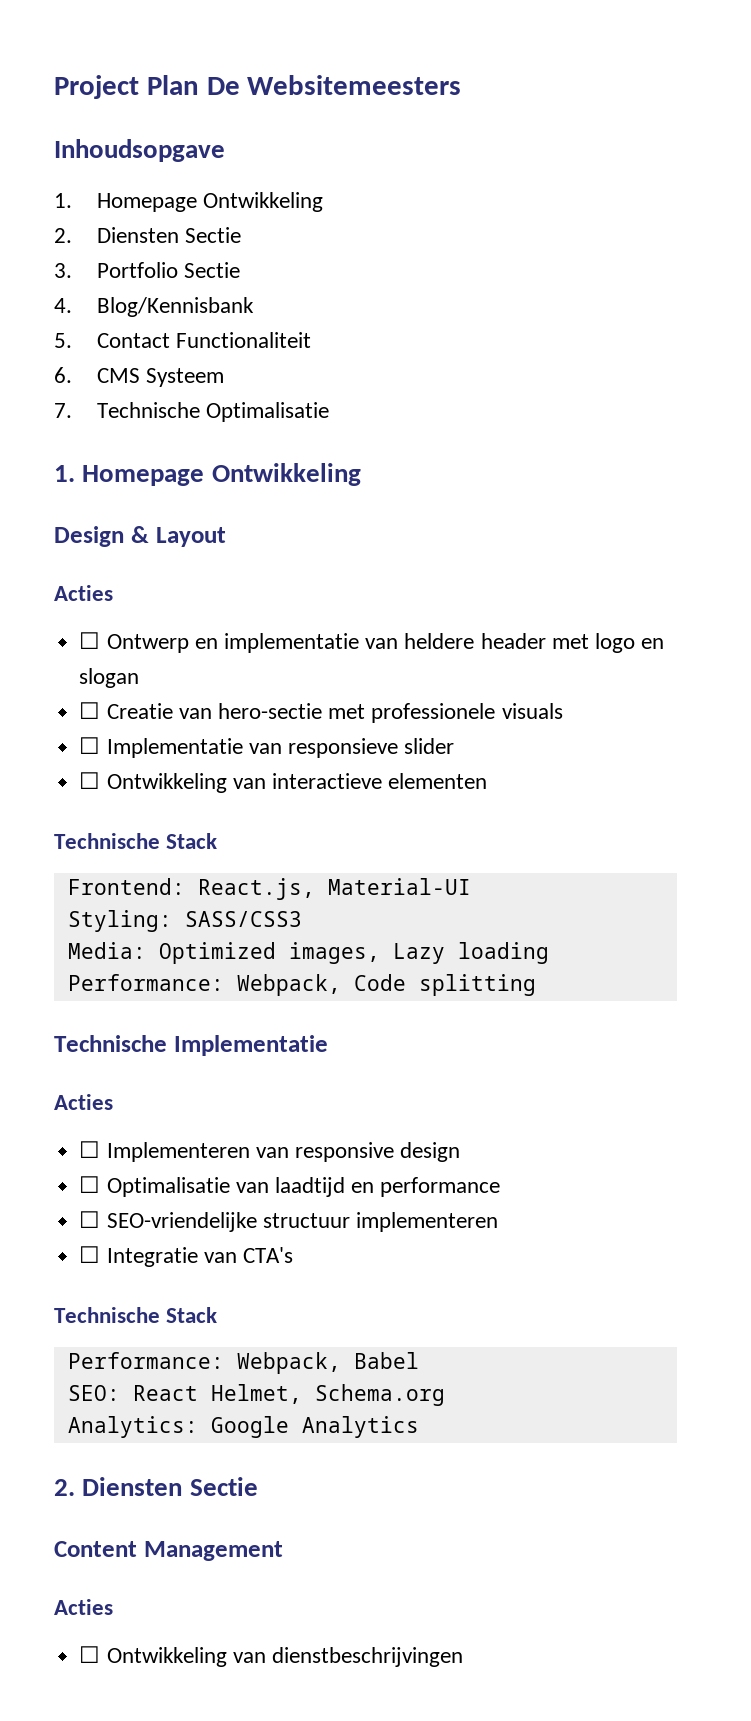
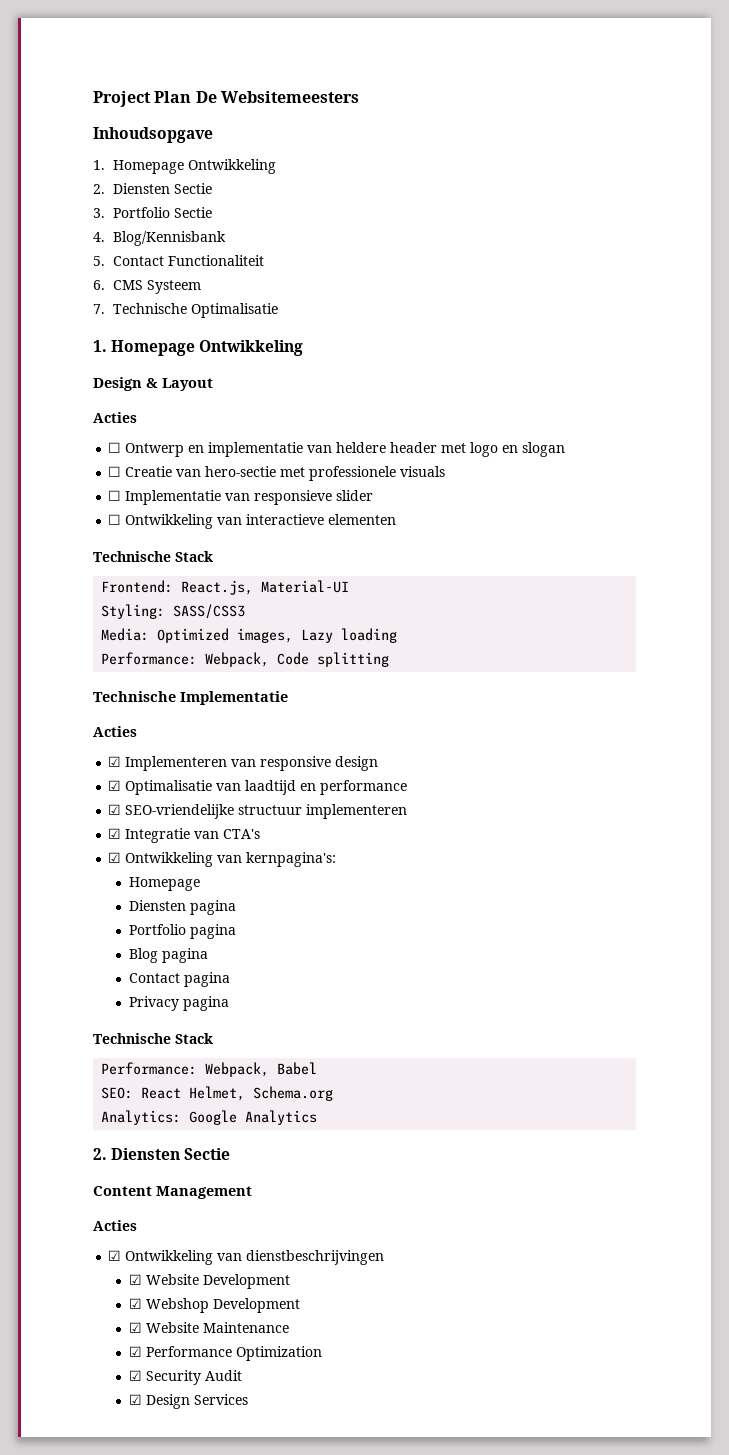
- ☐ Implementeren van responsive design
+ ☑ Implementeren van responsive design
- ☐ Optimalisatie van laadtijd en performance
+ ☑ Optimalisatie van laadtijd en performance
- ☐ SEO-vriendelijke structuur implementeren
+ ☑ SEO-vriendelijke structuur implementeren
- ☐ Integratie van CTA's
+ ☑ Integratie van CTA's
+ ☑ Ontwikkeling van kernpagina's:
+ Homepage
+ Diensten pagina
+ Portfolio pagina
+ Blog pagina
+ Contact pagina
+ Privacy pagina
- ☐ Ontwikkeling van dienstbeschrijvingen
+ ☑ Ontwikkeling van dienstbeschrijvingen
+ ☑ Website Development
+ ☑ Webshop Development
+ ☑ Website Maintenance
+ ☑ Performance Optimization
+ ☑ Security Audit
+ ☑ Design Services

